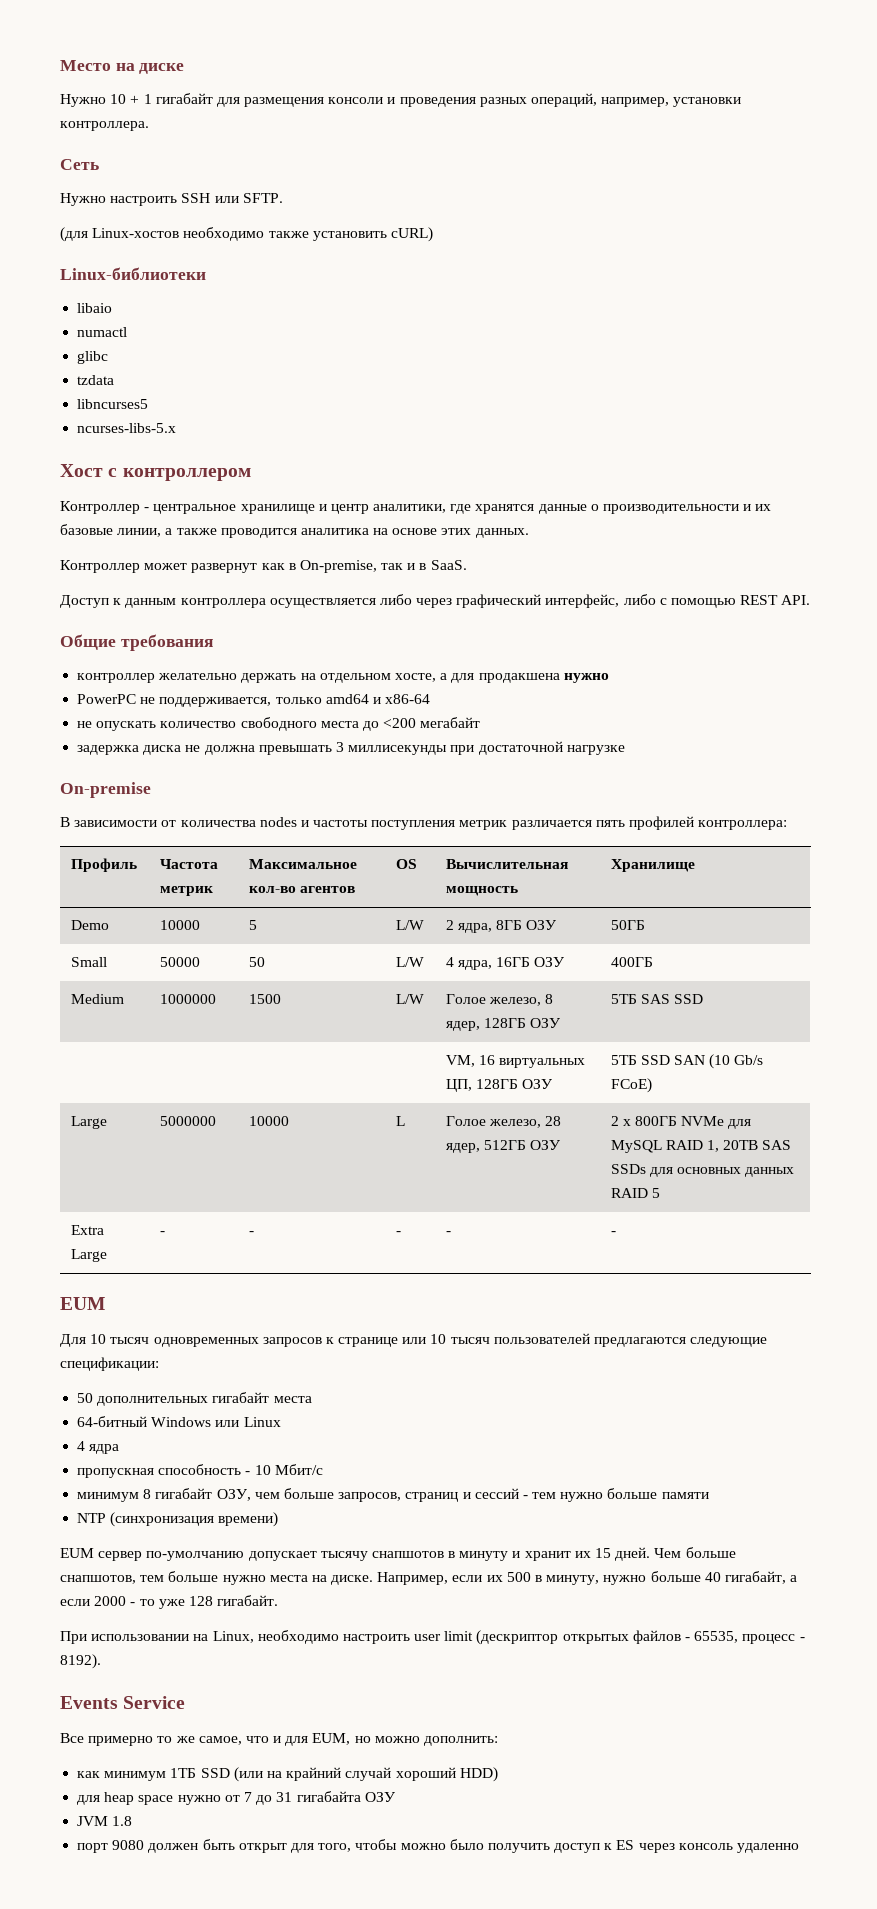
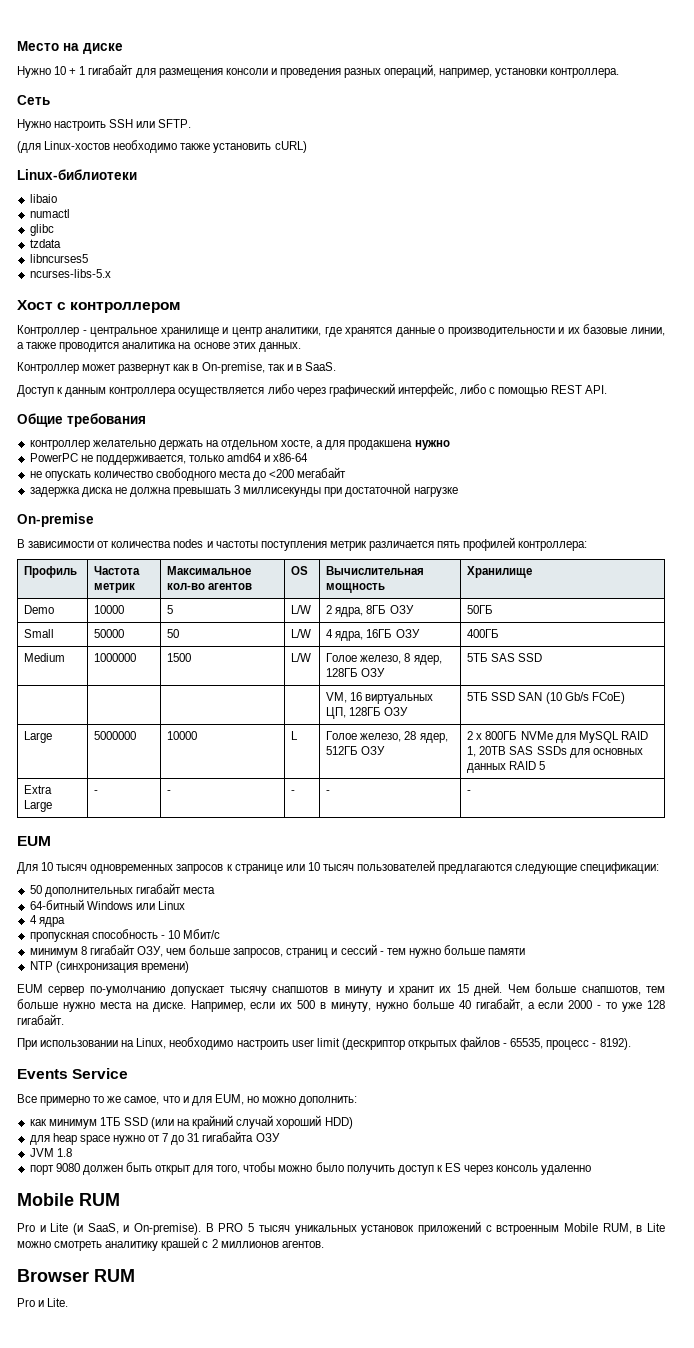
+ Mobile RUM
+ Pro и Lite (и SaaS, и On-premise). В PRO 5 тысяч уникальных установок приложений с встроенным Mobile RUM, в Lite можно смотреть аналитику крашей с 2 миллионов агентов.
+ Browser RUM
+ Pro и Lite.

